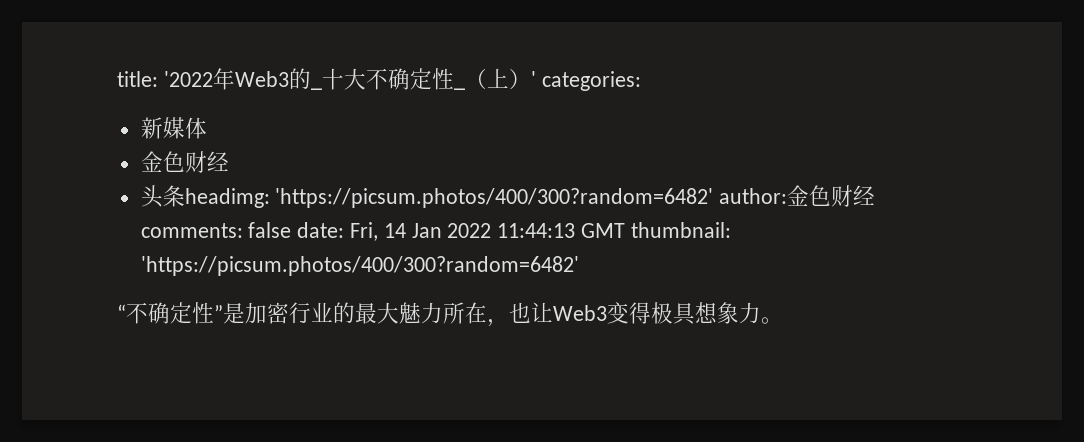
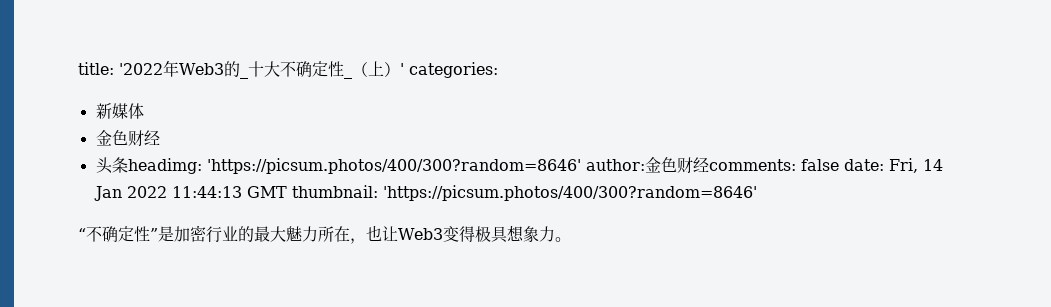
- 头条headimg: 'https://picsum.photos/400/300?random=6482' author:金色财经comments: false date: Fri, 14 Jan 2022 11:44:13 GMT thumbnail: 'https://picsum.photos/400/300?random=6482'
+ 头条headimg: 'https://picsum.photos/400/300?random=8646' author:金色财经comments: false date: Fri, 14 Jan 2022 11:44:13 GMT thumbnail: 'https://picsum.photos/400/300?random=8646'

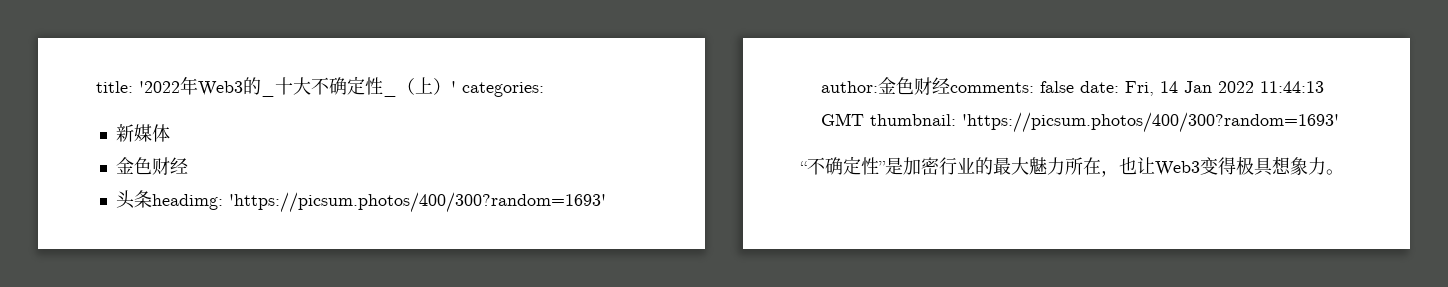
- 头条headimg: 'https://picsum.photos/400/300?random=8646' author:金色财经comments: false date: Fri, 14 Jan 2022 11:44:13 GMT thumbnail: 'https://picsum.photos/400/300?random=8646'
+ 头条headimg: 'https://picsum.photos/400/300?random=1693' author:金色财经comments: false date: Fri, 14 Jan 2022 11:44:13 GMT thumbnail: 'https://picsum.photos/400/300?random=1693'

